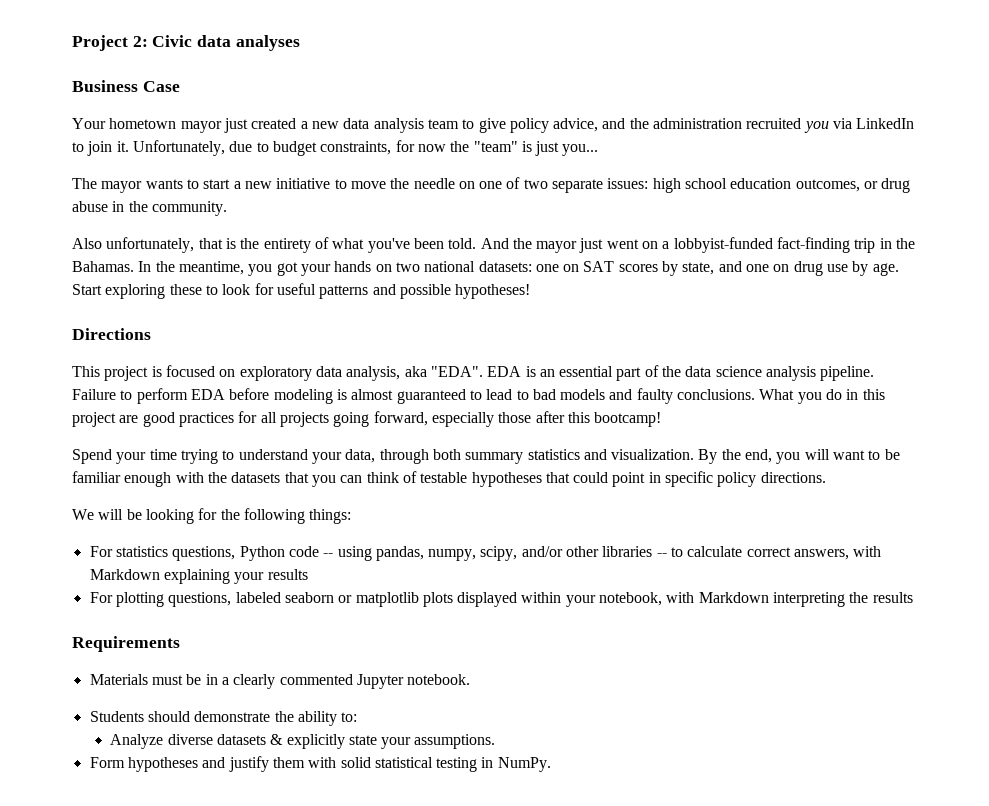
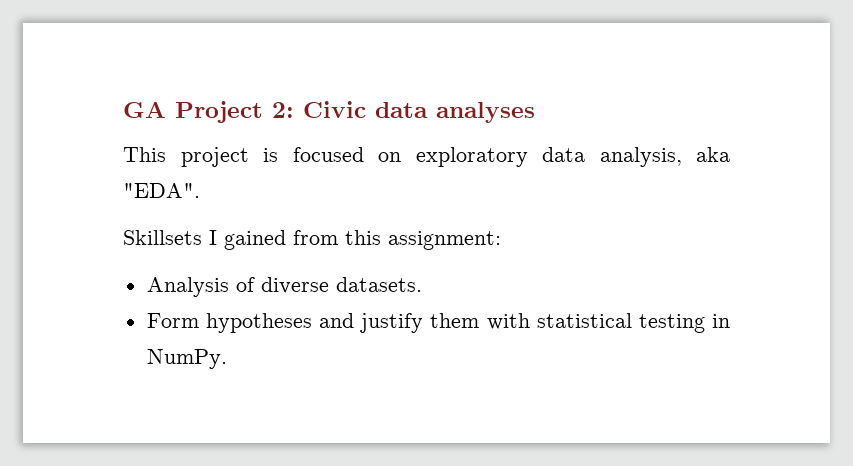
- Project 2: Civic data analyses
+ GA Project 2: Civic data analyses
- Business Case
- Your hometown mayor just created a new data analysis team to give policy advice, and the administration recruited you via LinkedIn to join it. Unfortunately, due to budget constraints, for now the "team" is just you...
- The mayor wants to start a new initiative to move the needle on one of two separate issues: high school education outcomes, or drug abuse in the community.
- Also unfortunately, that is the entirety of what you've been told. And the mayor just went on a lobbyist-funded fact-finding trip in the Bahamas. In the meantime, you got your hands on two national datasets: one on SAT scores by state, and one on drug use by age. Start exploring these to look for useful patterns and possible hypotheses!
- Directions
- This project is focused on exploratory data analysis, aka "EDA". EDA is an essential part of the data science analysis pipeline. Failure to perform EDA before modeling is almost guaranteed to lead to bad models and faulty conclusions. What you do in this project are good practices for all projects going forward, especially those after this bootcamp!
- Spend your time trying to understand your data, through both summary statistics and visualization. By the end, you will want to be familiar enough with the datasets that you can think of testable hypotheses that could point in specific policy directions.
- We will be looking for the following things:
- For statistics questions, Python code -- using pandas, numpy, scipy, and/or other libraries -- to calculate correct answers, with Markdown explaining your results
- For plotting questions, labeled seaborn or matplotlib plots displayed within your notebook, with Markdown interpreting the results
- Requirements
- Materials must be in a clearly commented Jupyter notebook.
- Students should demonstrate the ability to:
- Analyze diverse datasets & explicitly state your assumptions.
+ This project is focused on exploratory data analysis, aka "EDA".
+ Skillsets I gained from this assignment:
+ Analysis of diverse datasets.
- Form hypotheses and justify them with solid statistical testing in NumPy.
+ Form hypotheses and justify them with statistical testing in NumPy.

